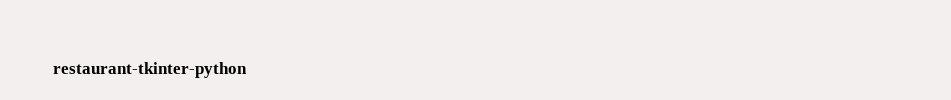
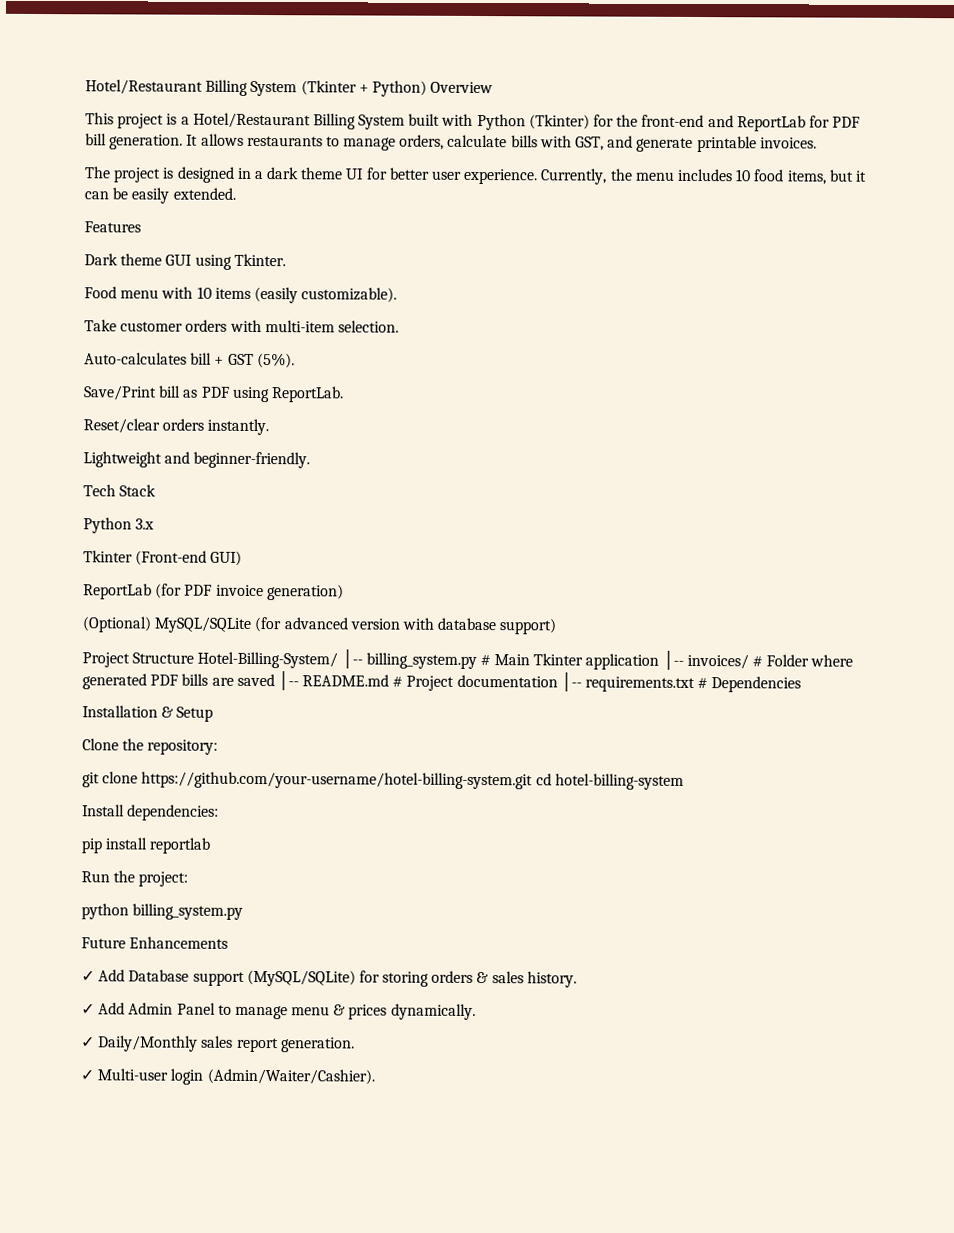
- restaurant-tkinter-python
+ Hotel/Restaurant Billing System (Tkinter + Python) Overview
+ This project is a Hotel/Restaurant Billing System built with Python (Tkinter) for the front-end and ReportLab for PDF bill generation. It allows restaurants to manage orders, calculate bills with GST, and generate printable invoices.
+ The project is designed in a dark theme UI for better user experience. Currently, the menu includes 10 food items, but it can be easily extended.
+ Features
+ Dark theme GUI using Tkinter.
+ Food menu with 10 items (easily customizable).
+ Take customer orders with multi-item selection.
+ Auto-calculates bill + GST (5%).
+ Save/Print bill as PDF using ReportLab.
+ Reset/clear orders instantly.
+ Lightweight and beginner-friendly.
+ Tech Stack
+ Python 3.x
+ Tkinter (Front-end GUI)
+ ReportLab (for PDF invoice generation)
+ (Optional) MySQL/SQLite (for advanced version with database support)
+ Project Structure Hotel-Billing-System/ │-- billing_system.py # Main Tkinter application │-- invoices/ # Folder where generated PDF bills are saved │-- README.md # Project documentation │-- requirements.txt # Dependencies
+ Installation & Setup
+ Clone the repository:
+ git clone https://github.com/your-username/hotel-billing-system.git cd hotel-billing-system
+ Install dependencies:
+ pip install reportlab
+ Run the project:
+ python billing_system.py
+ Future Enhancements
+ ✓ Add Database support (MySQL/SQLite) for storing orders & sales history.
+ ✓ Add Admin Panel to manage menu & prices dynamically.
+ ✓ Daily/Monthly sales report generation.
+ ✓ Multi-user login (Admin/Waiter/Cashier).

